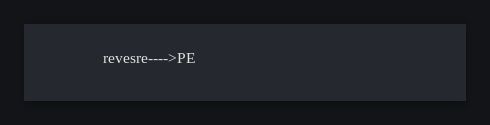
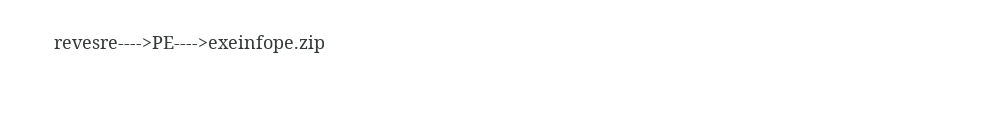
- revesre---->PE
+ revesre---->PE---->exeinfope.zip

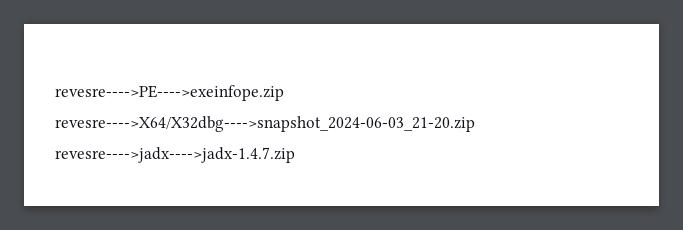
+ revesre---->X64/X32dbg---->snapshot_2024-06-03_21-20.zip
+ revesre---->jadx---->jadx-1.4.7.zip

